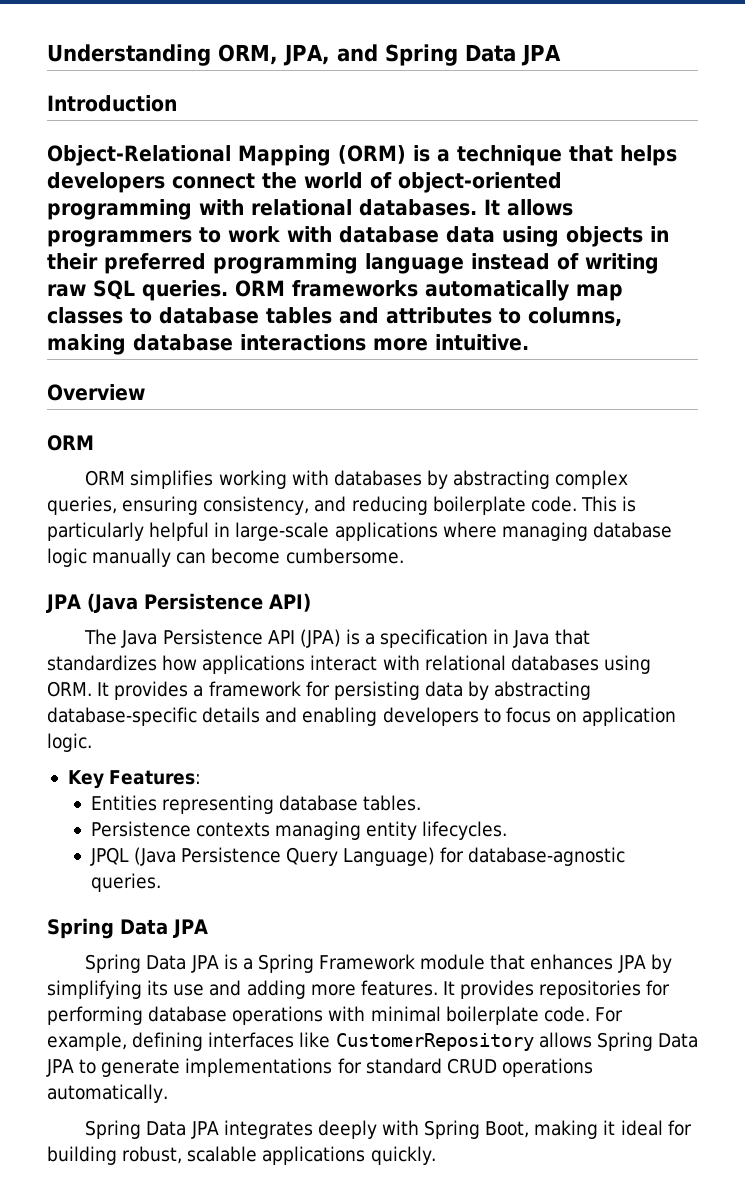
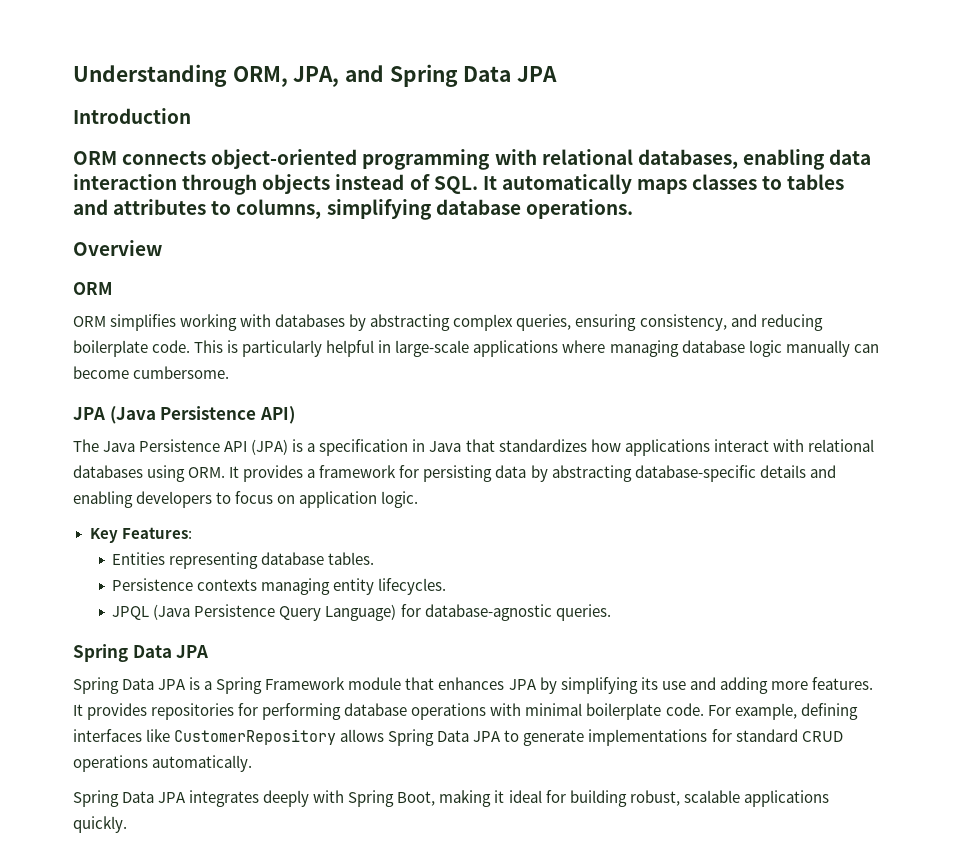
- Object-Relational Mapping (ORM) is a technique that helps developers connect the world of object-oriented programming with relational databases. It allows programmers to work with database data using objects in their preferred programming language instead of writing raw SQL queries. ORM frameworks automatically map classes to database tables and attributes to columns, making database interactions more intuitive.
+ ORM connects object-oriented programming with relational databases, enabling data interaction through objects instead of SQL. It automatically maps classes to tables and attributes to columns, simplifying database operations.

